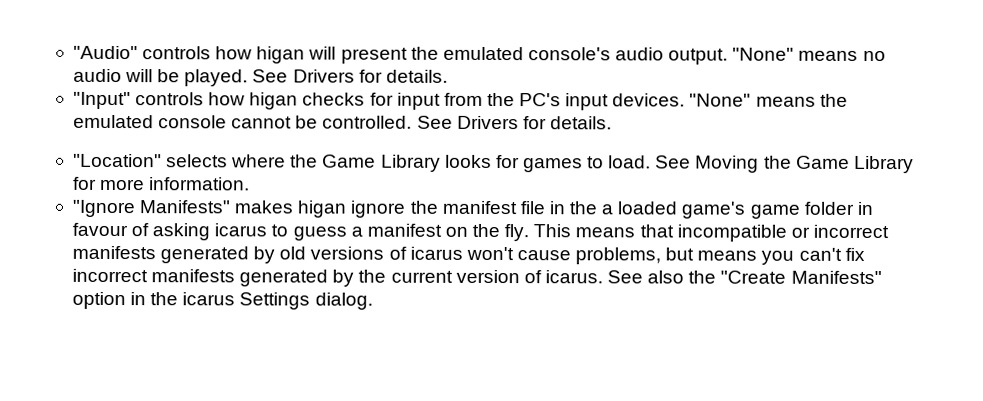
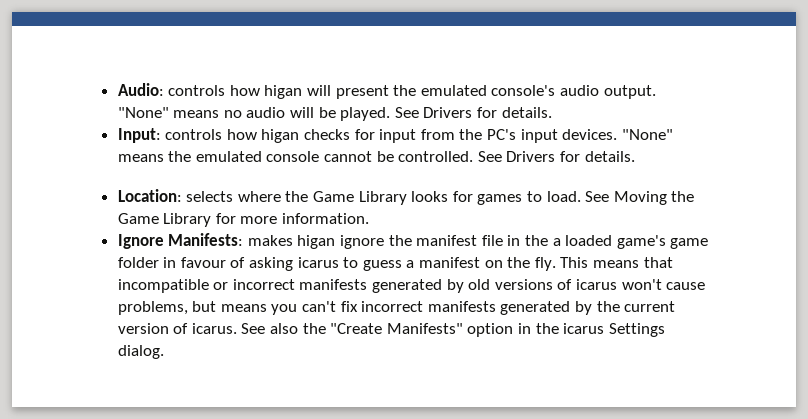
- "Audio" controls how higan will present the emulated console's audio output.
+ Audio: controls how higan will present the emulated console's audio output.
- "Input" controls how higan checks for input from the PC's input devices.
+ Input: controls how higan checks for input from the PC's input devices.
- "Location" selects where the Game Library looks for games to load.
+ Location: selects where the Game Library looks for games to load.
- "Ignore Manifests" makes higan ignore the manifest file in the a loaded game's game folder in favour of asking icarus to guess a manifest on the fly.
+ Ignore Manifests: makes higan ignore the manifest file in the a loaded game's game folder in favour of asking icarus to guess a manifest on the fly.

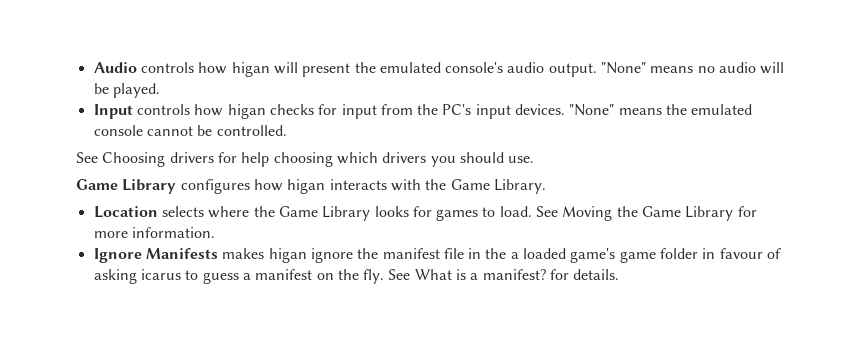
- Audio: controls how higan will present the emulated console's audio output.
+ Audio controls how higan will present the emulated console's audio output.
- "None" means no audio will be played. See Drivers for details.
- Input: controls how higan checks for input from the PC's input devices.
+ "None" means no audio will be played.
+ Input controls how higan checks for input from the PC's input devices.
- "None" means the emulated console cannot be controlled. See Drivers for details.
- Location: selects where the Game Library looks for games to load.
+ "None" means the emulated console cannot be controlled.
+ See Choosing drivers for help choosing which drivers you should use.
+ Game Library configures how higan interacts with the Game Library.
+ Location selects where the Game Library looks for games to load.
- Ignore Manifests: makes higan ignore the manifest file in the a loaded game's game folder in favour of asking icarus to guess a manifest on the fly.
+ Ignore Manifests makes higan ignore the manifest file in the a loaded game's game folder in favour of asking icarus to guess a manifest on the fly.
- This means that incompatible or incorrect manifests generated by old versions of icarus won't cause problems, but means you can't fix incorrect manifests generated by the current version of icarus. See also the "Create Manifests" option in the icarus Settings dialog.
+ See What is a manifest? for details.

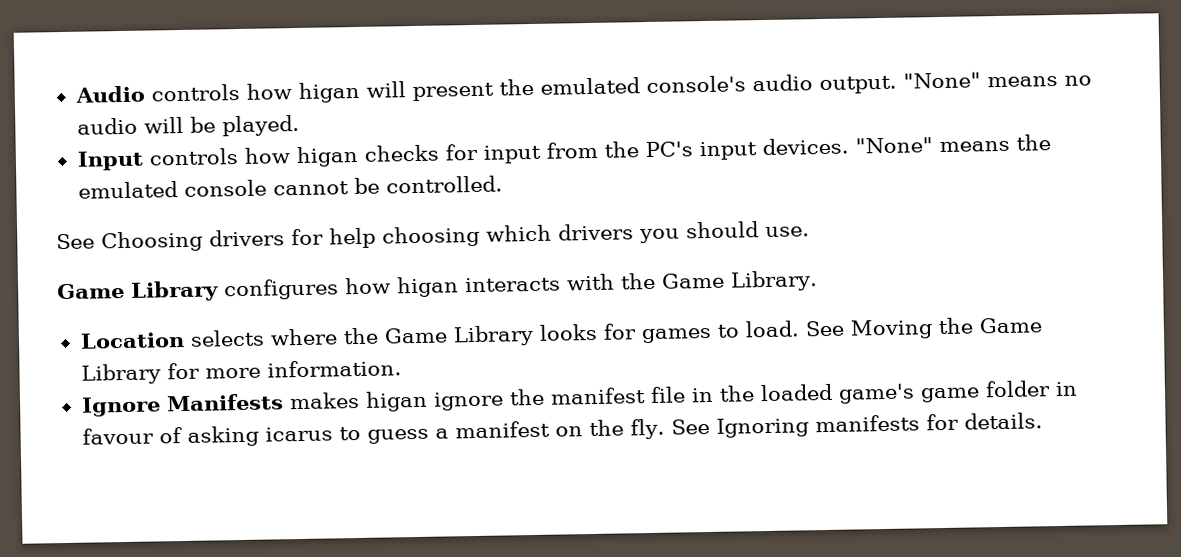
- Ignore Manifests makes higan ignore the manifest file in the a loaded game's game folder in favour of asking icarus to guess a manifest on the fly.
+ Ignore Manifests makes higan ignore the manifest file in the loaded game's game folder in favour of asking icarus to guess a manifest on the fly.
- See What is a manifest? for details.
+ See Ignoring manifests for details.

